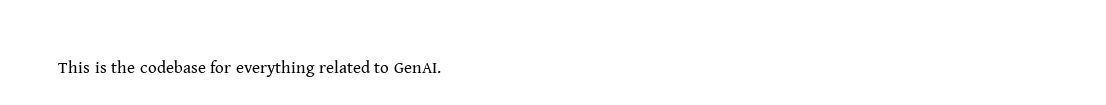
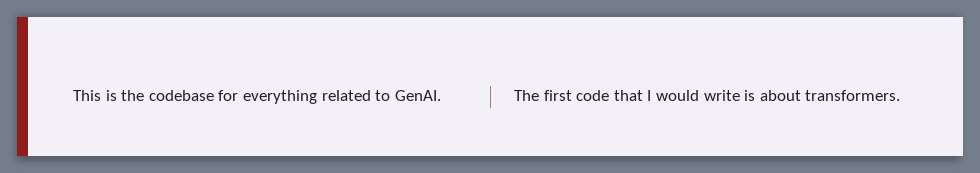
+ The first code that I would write is about transformers.

